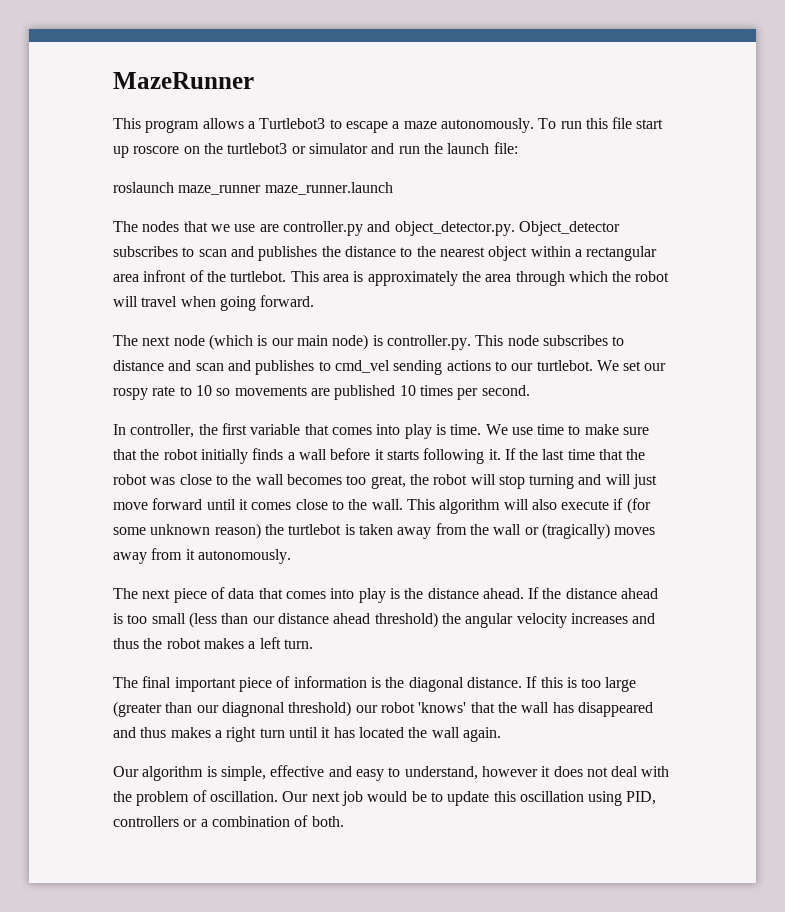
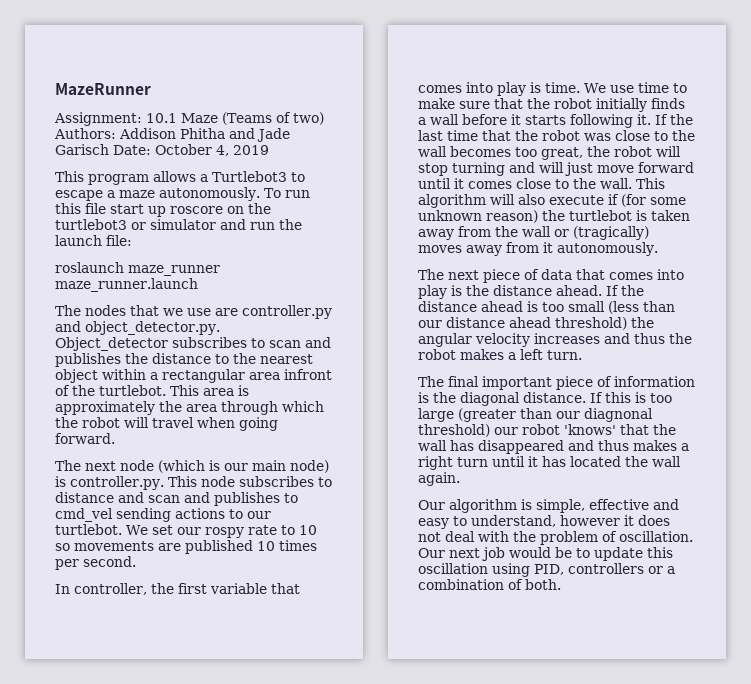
+ Assignment: 10.1 Maze (Teams of two) Authors: Addison Phitha and Jade Garisch Date: October 4, 2019

